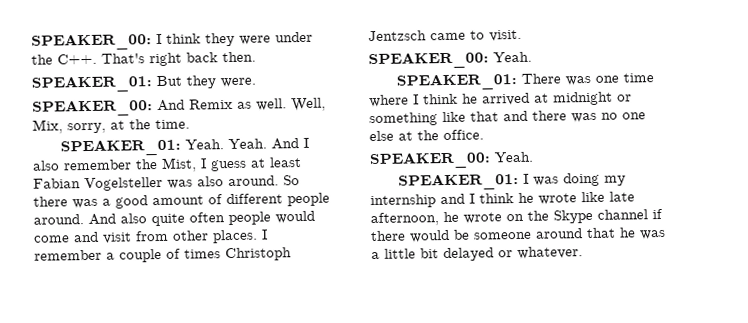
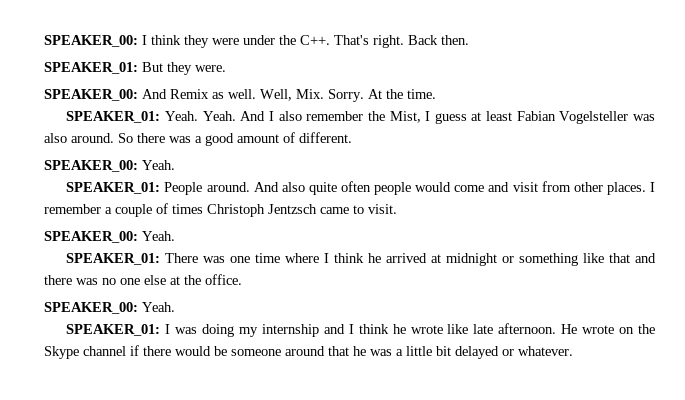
- SPEAKER_00: I think they were under the C++. That's right back then.
+ SPEAKER_00: I think they were under the C++. That's right. Back then.
- Well, Mix, sorry, at the time.
+ Well, Mix. Sorry. At the time.
- So there was a good amount of different people around.
+ So there was a good amount of different.
+ SPEAKER_00: Yeah.
+ SPEAKER_01: People around.
- SPEAKER_01: I was doing my internship and I think he wrote like late afternoon, he wrote on the Skype channel if there would be someone around that he was a little bit delayed or whatever.
+ SPEAKER_01: I was doing my internship and I think he wrote like late afternoon. He wrote on the Skype channel if there would be someone around that he was a little bit delayed or whatever.

